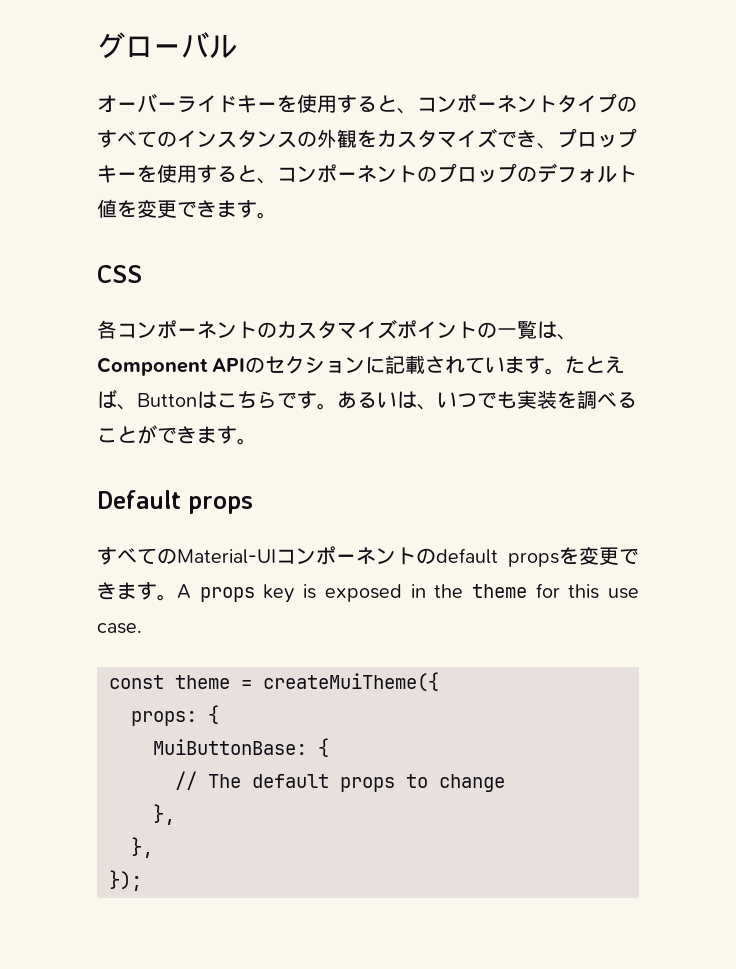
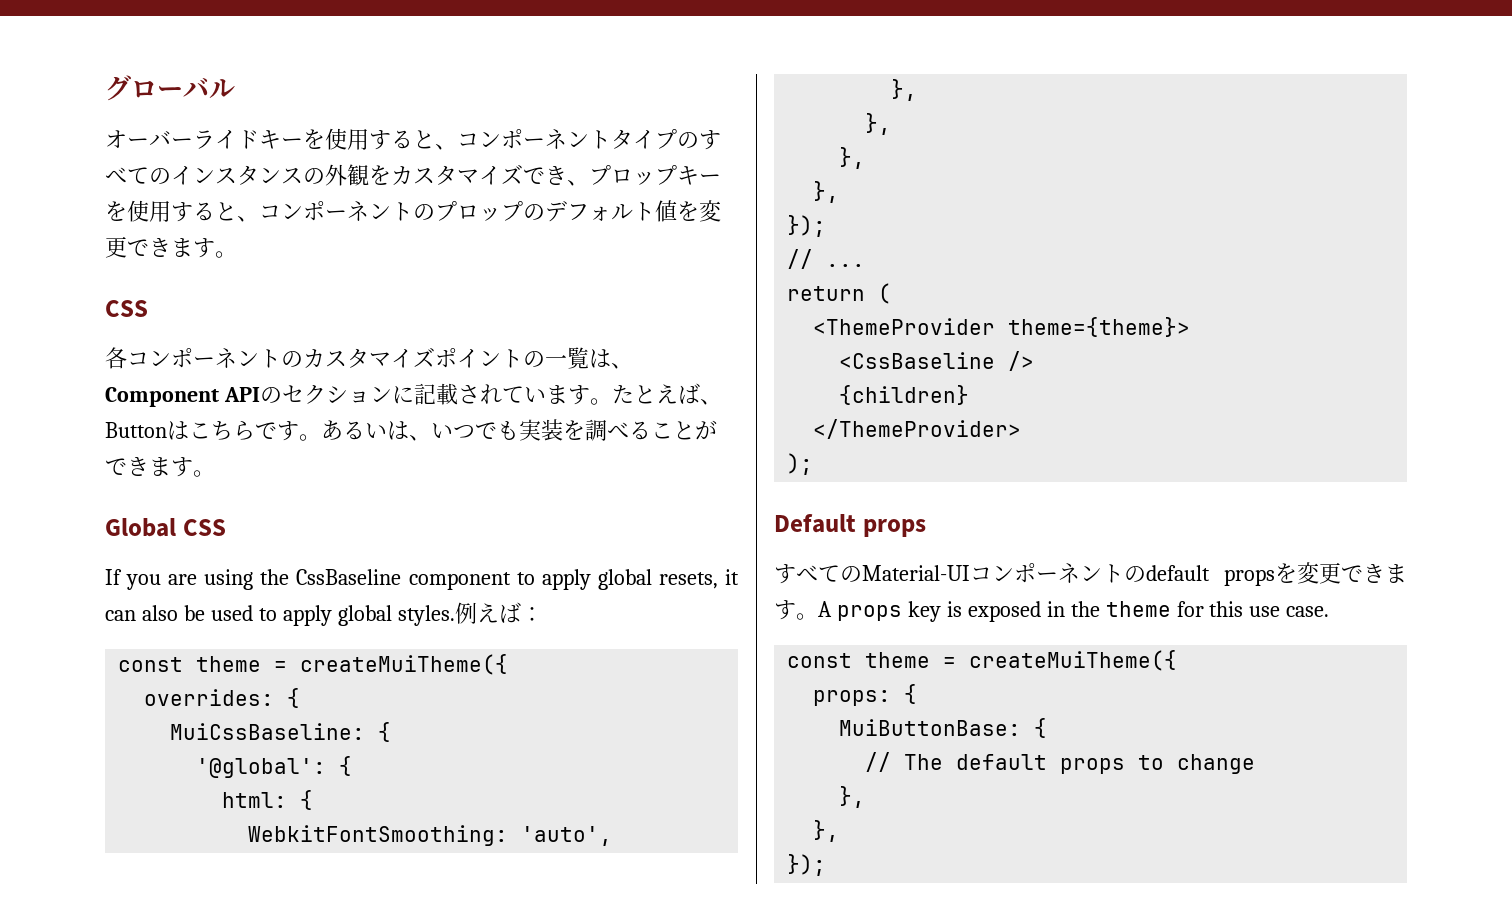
+ Global CSS
+ If you are using the CssBaseline component to apply global resets, it can also be used to apply global styles.例えば：
+ const theme = createMuiTheme({
+ overrides: {
+ MuiCssBaseline: {
+ '@global': {
+ html: {
+ WebkitFontSmoothing: 'auto',
+ },
+ },
+ },
+ },
+ });
+ // ...
+ return (
+ <ThemeProvider theme={theme}>
+ <CssBaseline />
+ {children}
+ </ThemeProvider>
+ );

